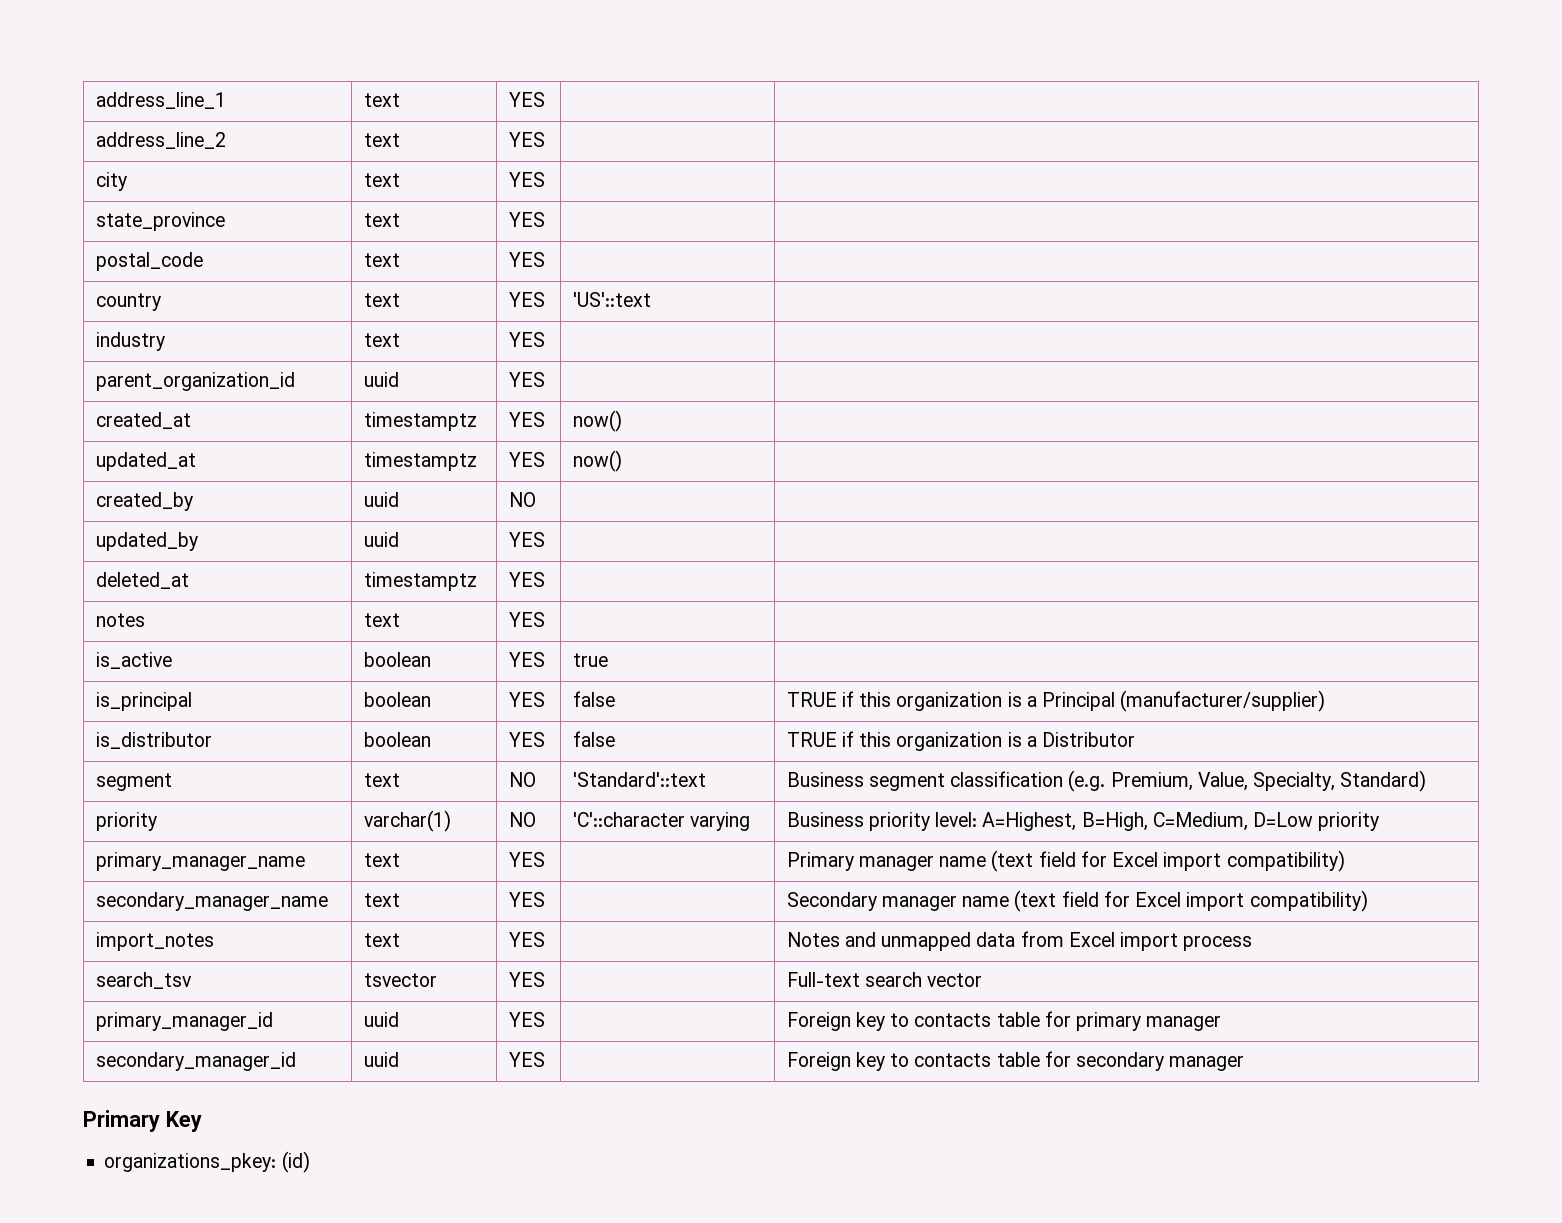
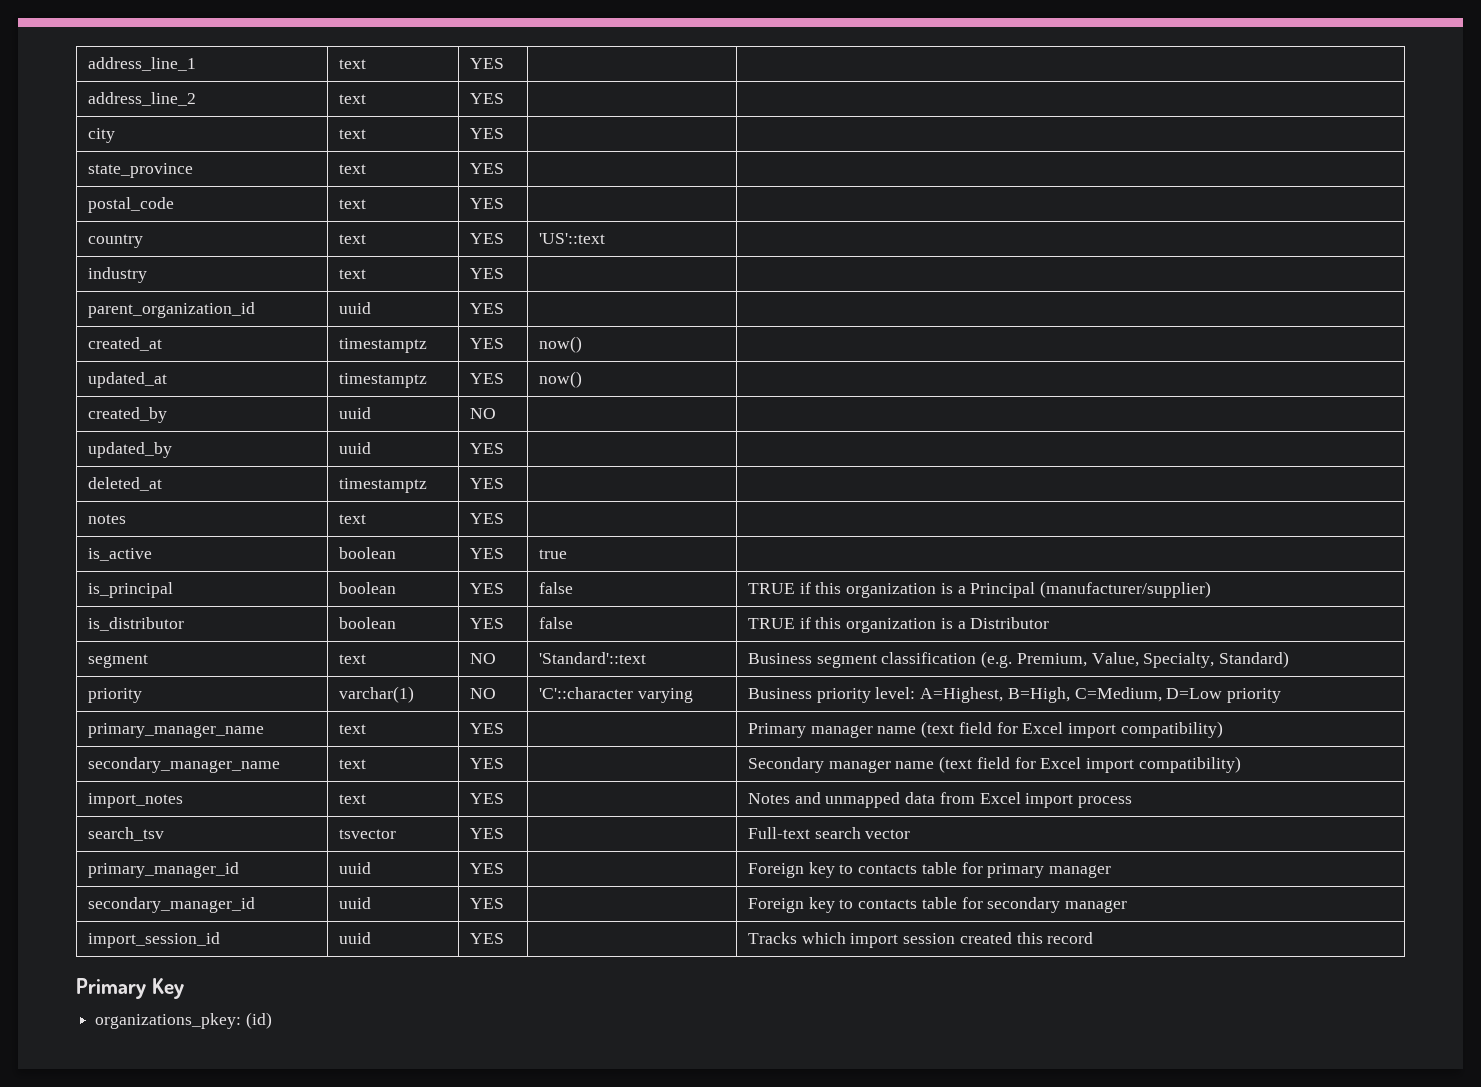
+ import_session_id | uuid | YES | | Tracks which import session created this record

